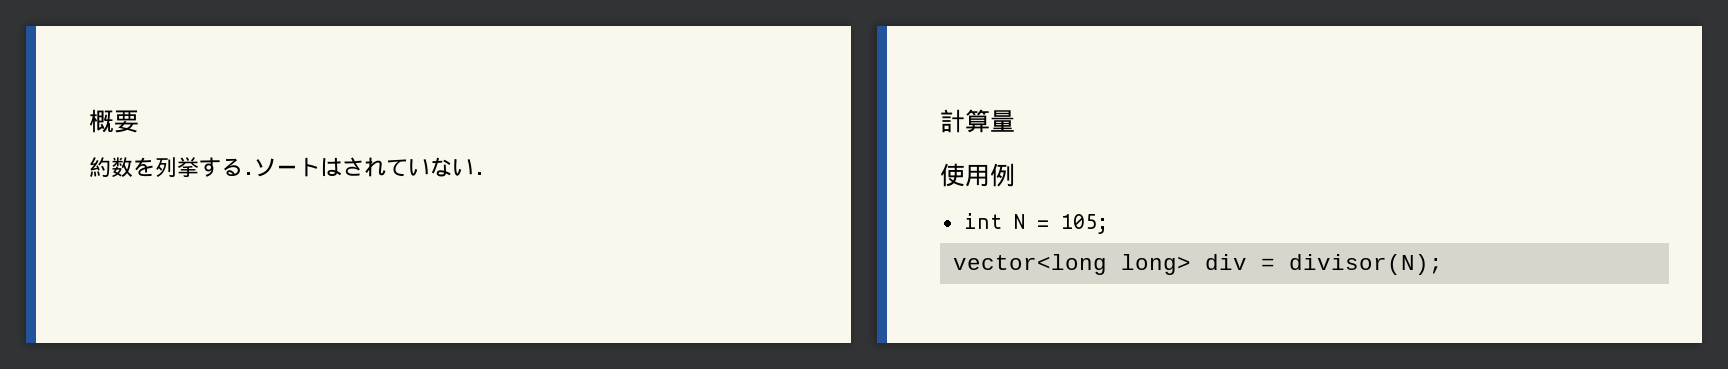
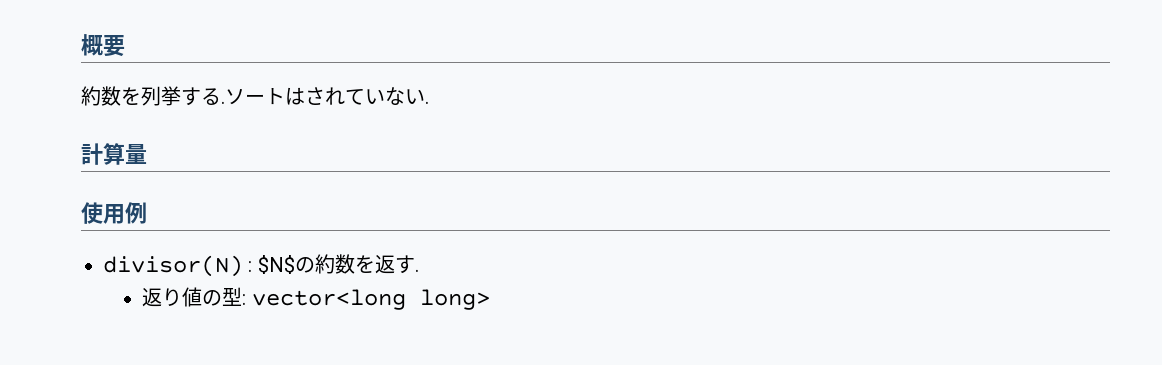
- int N = 105;
- vector<long long> div = divisor(N);
+ divisor(N) : $N$の約数を返す.
+ 返り値の型: vector<long long>

